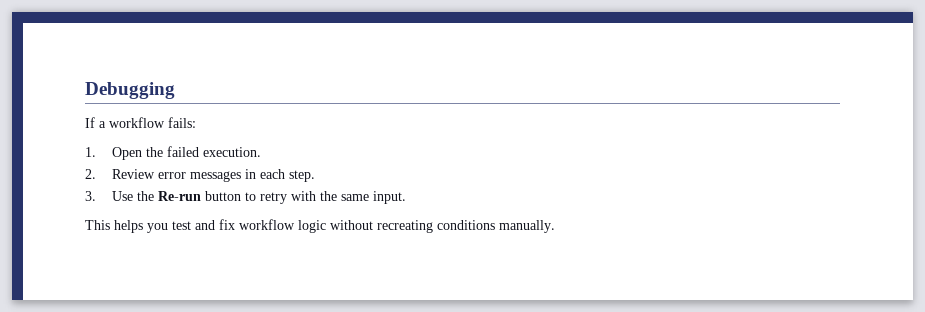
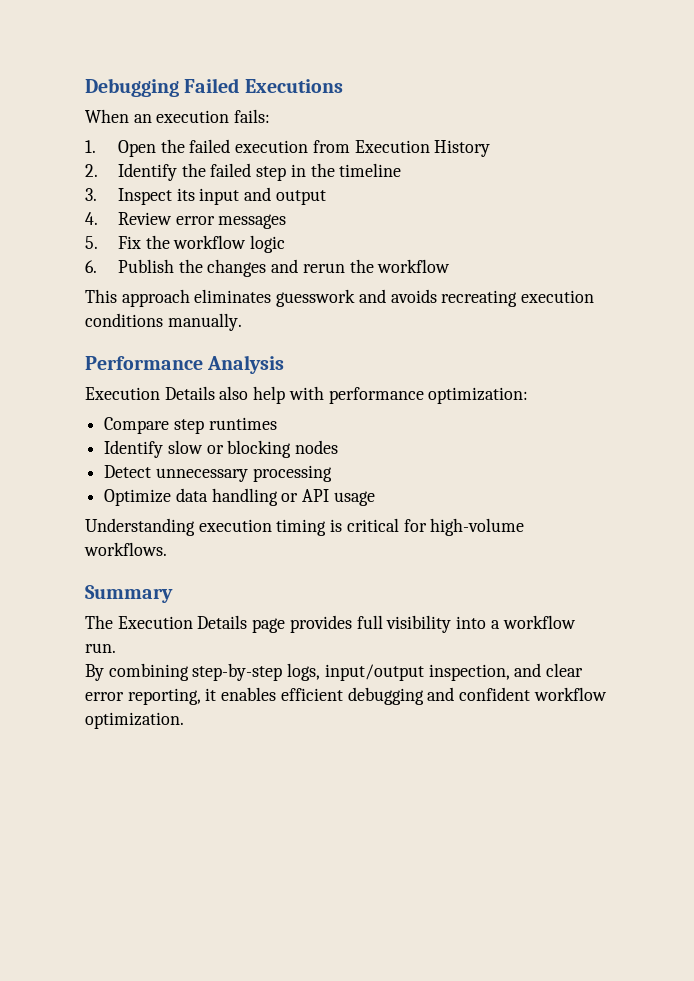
- Debugging
- If a workflow fails:
+ Debugging Failed Executions
+ When an execution fails:
- 1. Open the failed execution.
- 2. Review error messages in each step.
- 3. Use the Re-run button to retry with the same input.
- This helps you test and fix workflow logic without recreating conditions manually.
+ 1. Open the failed execution from Execution History
+ 2. Identify the failed step in the timeline
+ 3. Inspect its input and output
+ 4. Review error messages
+ 5. Fix the workflow logic
+ 6. Publish the changes and rerun the workflow
+ This approach eliminates guesswork and avoids recreating execution conditions manually.
+ Performance Analysis
+ Execution Details also help with performance optimization:
+ Compare step runtimes
+ Identify slow or blocking nodes
+ Detect unnecessary processing
+ Optimize data handling or API usage
+ Understanding execution timing is critical for high-volume workflows.
+ Summary
+ The Execution Details page provides full visibility into a workflow run.
+ By combining step-by-step logs, input/output inspection, and clear error reporting, it enables efficient debugging and confident workflow optimization.

